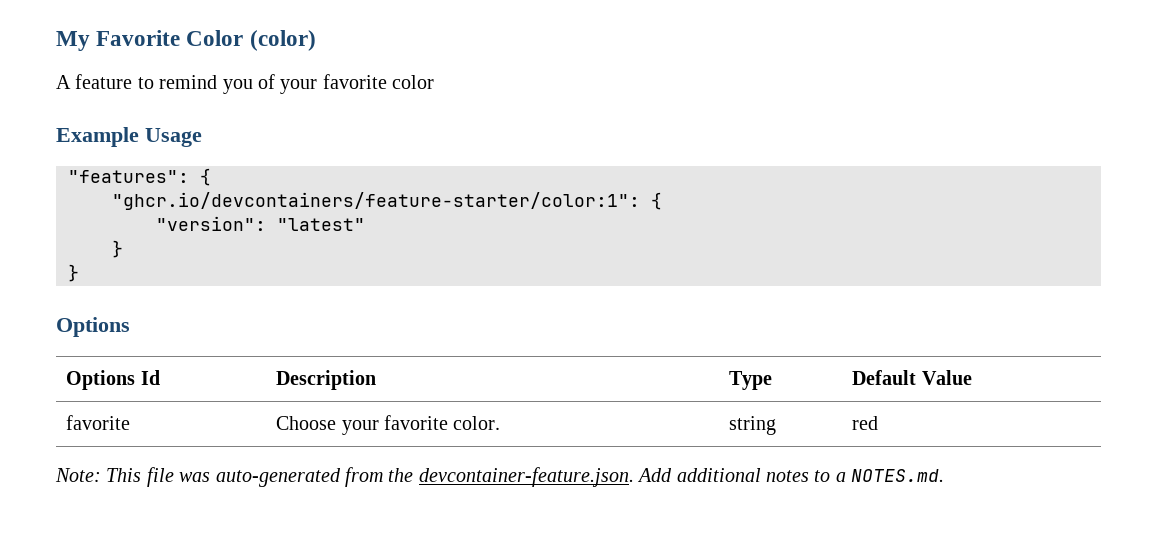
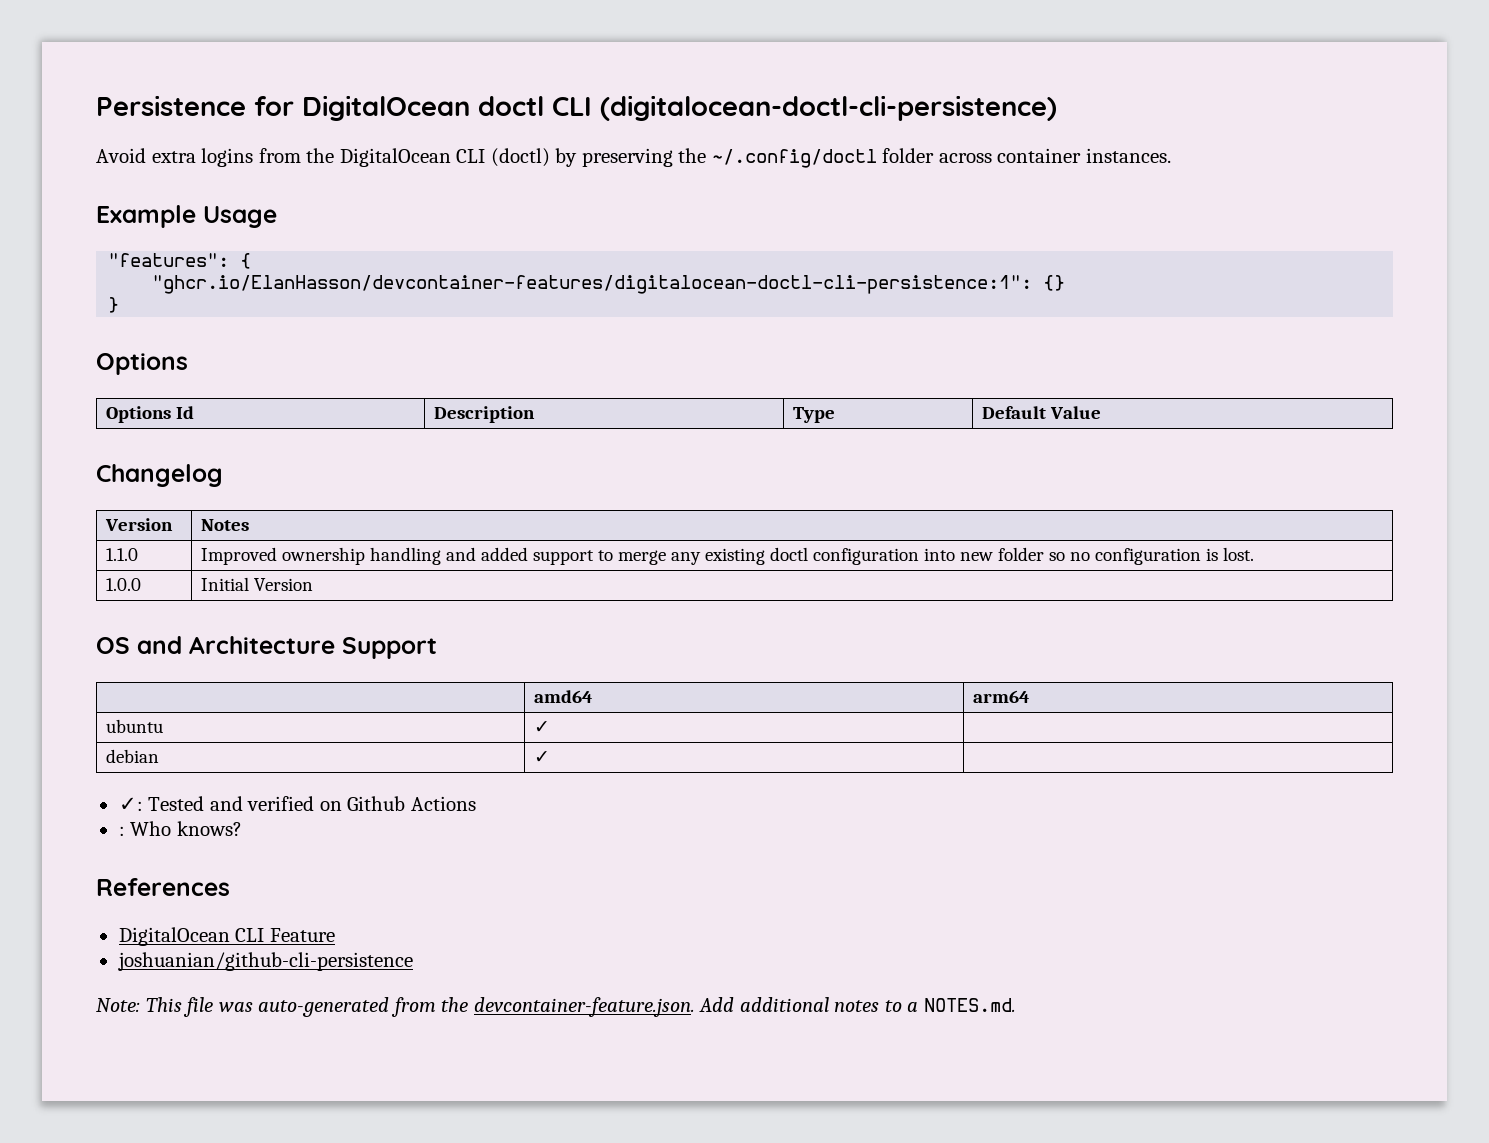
- My Favorite Color (color)
- A feature to remind you of your favorite color
+ Persistence for DigitalOcean doctl CLI (digitalocean-doctl-cli-persistence)
+ Avoid extra logins from the DigitalOcean CLI (doctl) by preserving the ~/.config/doctl folder across container instances.
- "ghcr.io/devcontainers/feature-starter/color:1": {
- "version": "latest"
- }
+ "ghcr.io/ElanHasson/devcontainer-features/digitalocean-doctl-cli-persistence:1": {}
- favorite | Choose your favorite color. | string | red
+ Changelog
+ Version | Notes
+ 1.1.0 | Improved ownership handling and added support to merge any existing doctl configuration into new folder so no configuration is lost.
+ 1.0.0 | Initial Version
+ OS and Architecture Support
+ | amd64 | arm64
+ ubuntu | ✓ |
+ debian | ✓ |
+ ✓: Tested and verified on Github Actions
+ : Who knows?
+ References
+ DigitalOcean CLI Feature
+ joshuanian/github-cli-persistence

